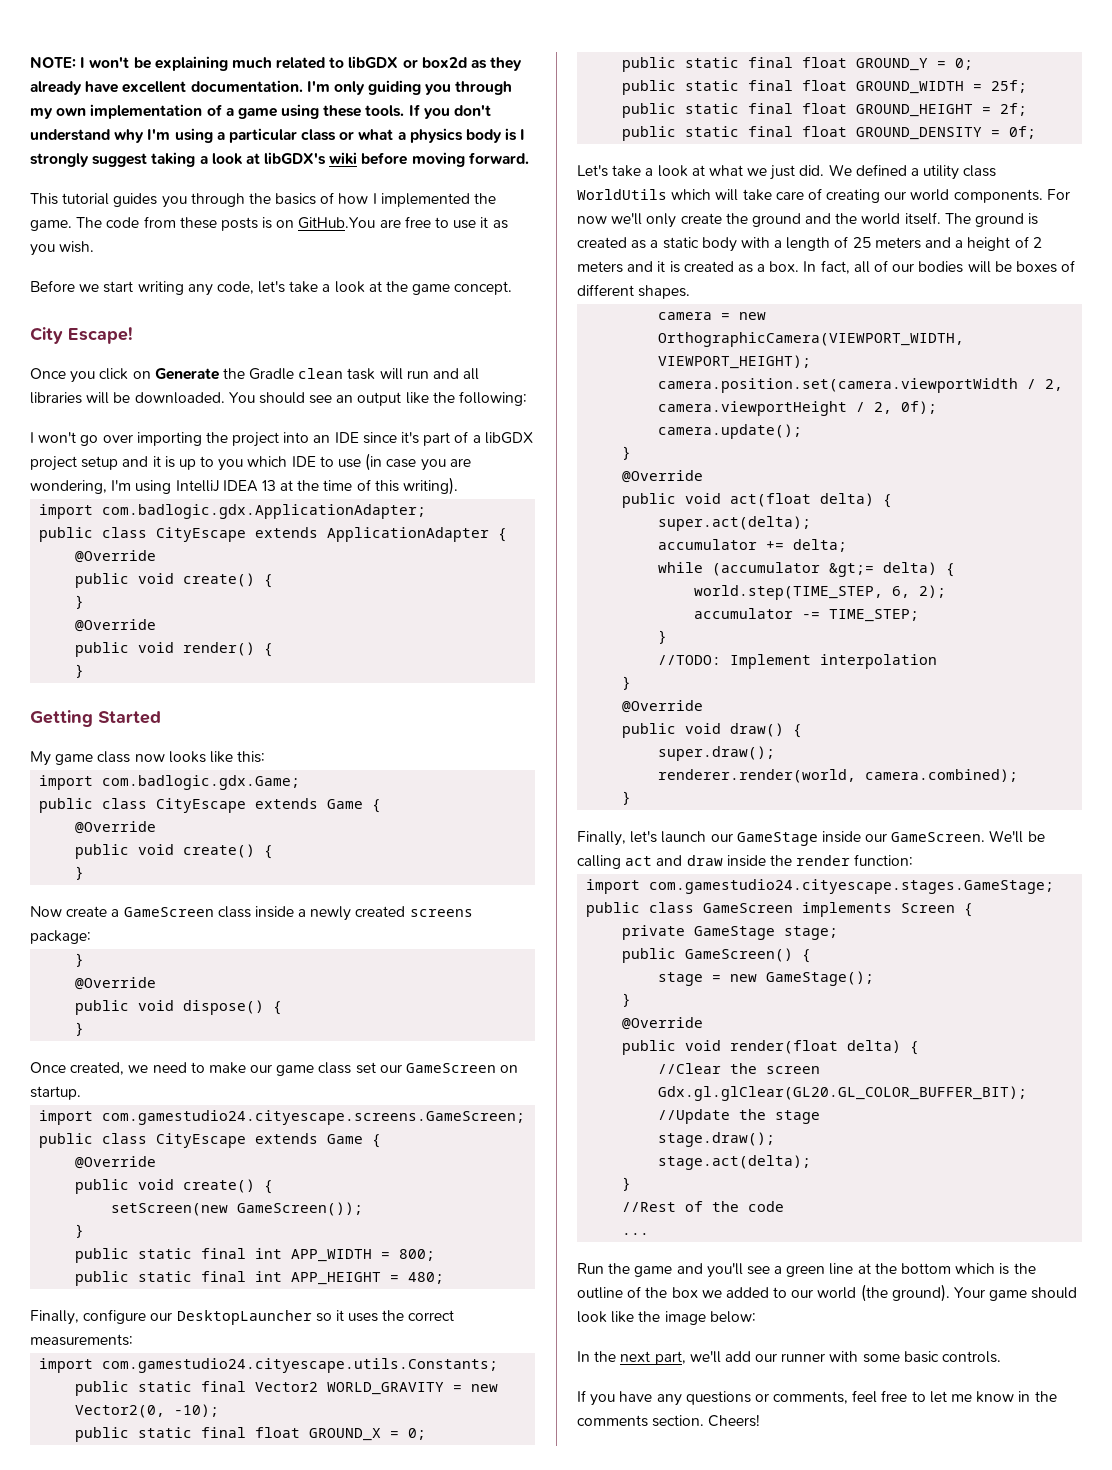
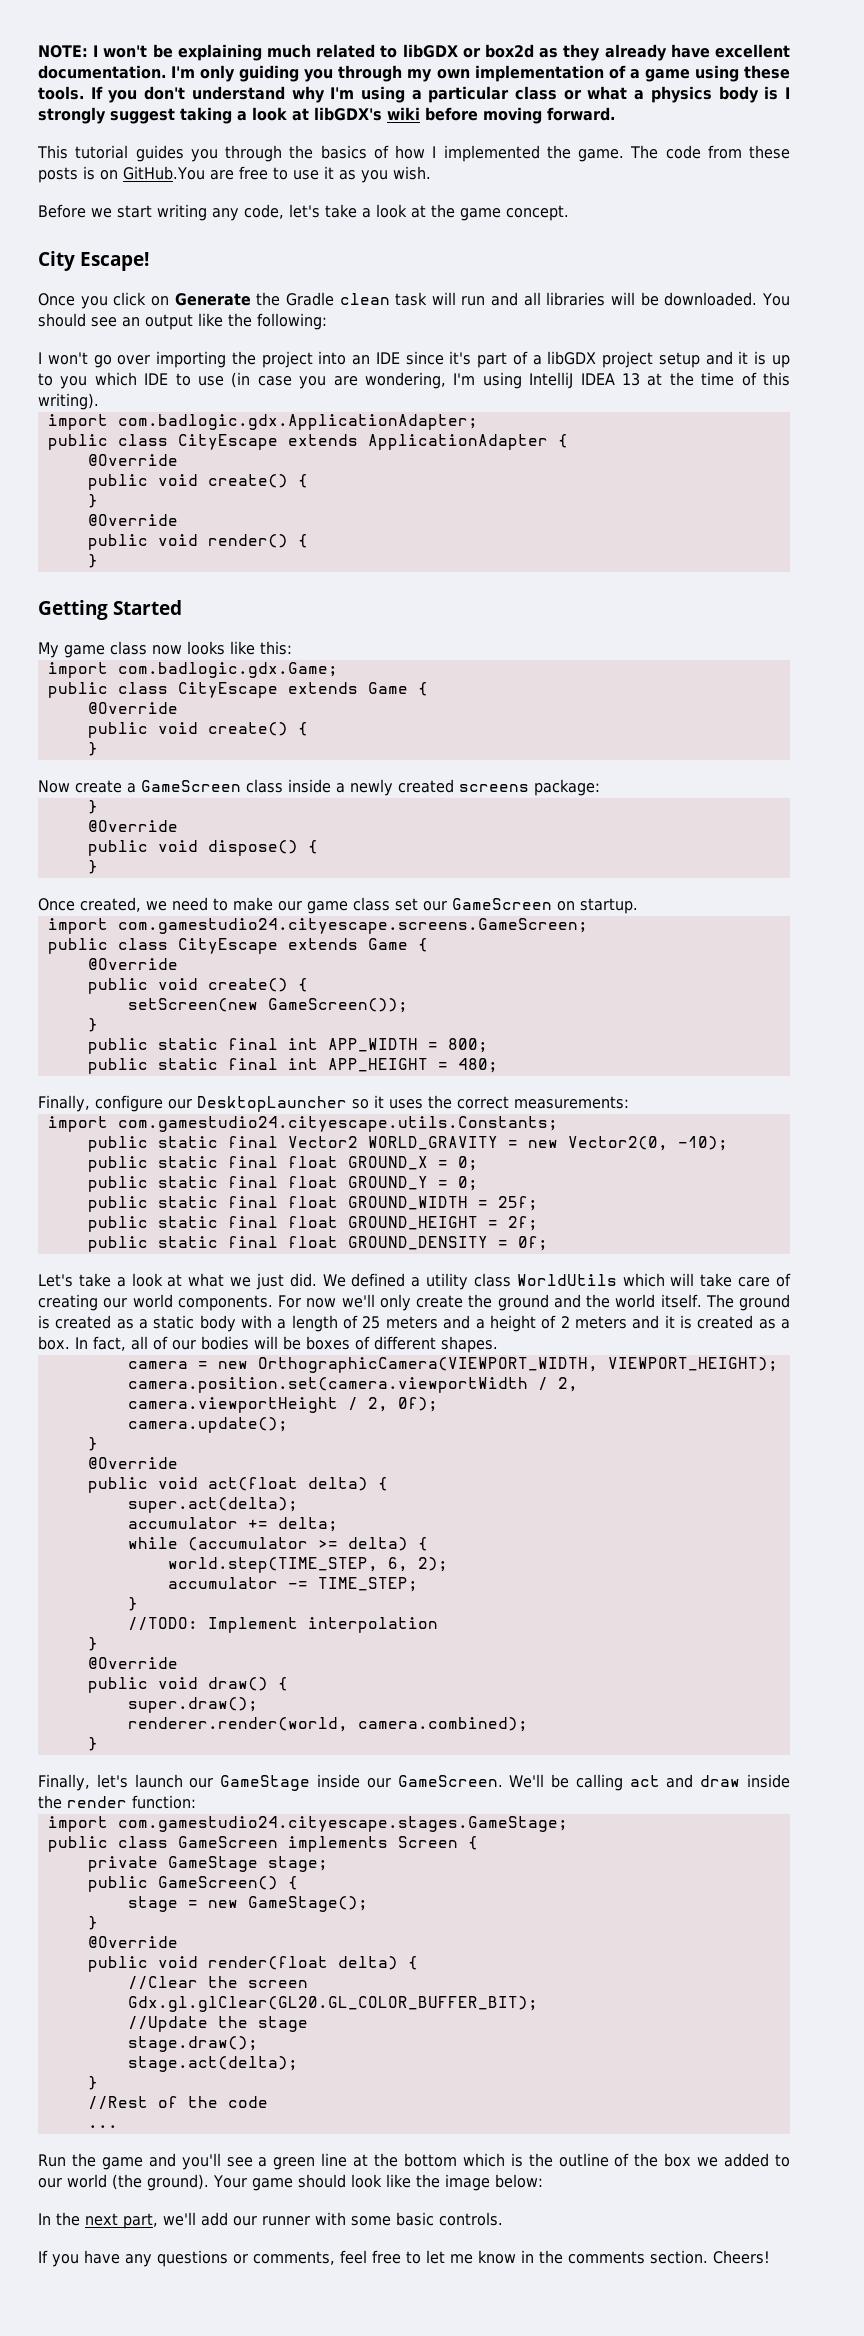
- while (accumulator &gt;= delta) {
+ while (accumulator >= delta) {

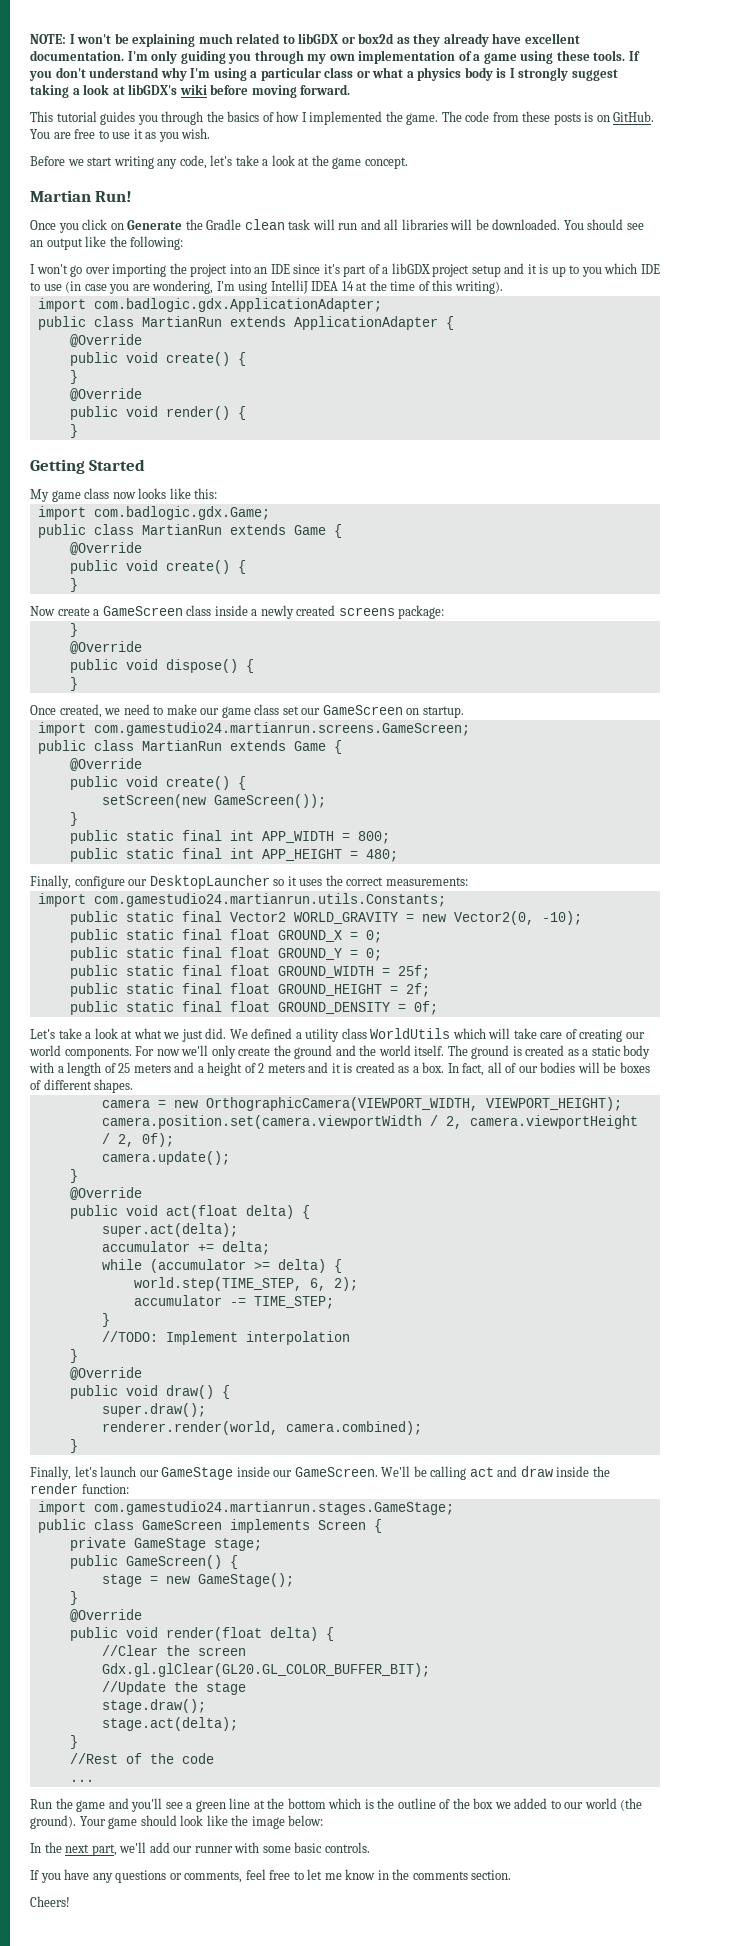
- The code from these posts is on GitHub.You are free to use it as you wish.
+ The code from these posts is on GitHub. You are free to use it as you wish.
- City Escape!
+ Martian Run!
- I won't go over importing the project into an IDE since it's part of a libGDX project setup and it is up to you which IDE to use (in case you are wondering, I'm using IntelliJ IDEA 13 at the time of this writing).
+ I won't go over importing the project into an IDE since it's part of a libGDX project setup and it is up to you which IDE to use (in case you are wondering, I'm using IntelliJ IDEA 14 at the time of this writing).
- public class CityEscape extends ApplicationAdapter {
+ public class MartianRun extends ApplicationAdapter {
  import com.badlogic.gdx.Game;
- public class CityEscape extends Game {
+ public class MartianRun extends Game {
- import com.gamestudio24.cityescape.screens.GameScreen;
- public class CityEscape extends Game {
+ import com.gamestudio24.martianrun.screens.GameScreen;
+ public class MartianRun extends Game {
- import com.gamestudio24.cityescape.utils.Constants;
+ import com.gamestudio24.martianrun.utils.Constants;
- import com.gamestudio24.cityescape.stages.GameStage;
+ import com.gamestudio24.martianrun.stages.GameStage;
- If you have any questions or comments, feel free to let me know in the comments section. Cheers!
+ If you have any questions or comments, feel free to let me know in the comments section.
+ Cheers!

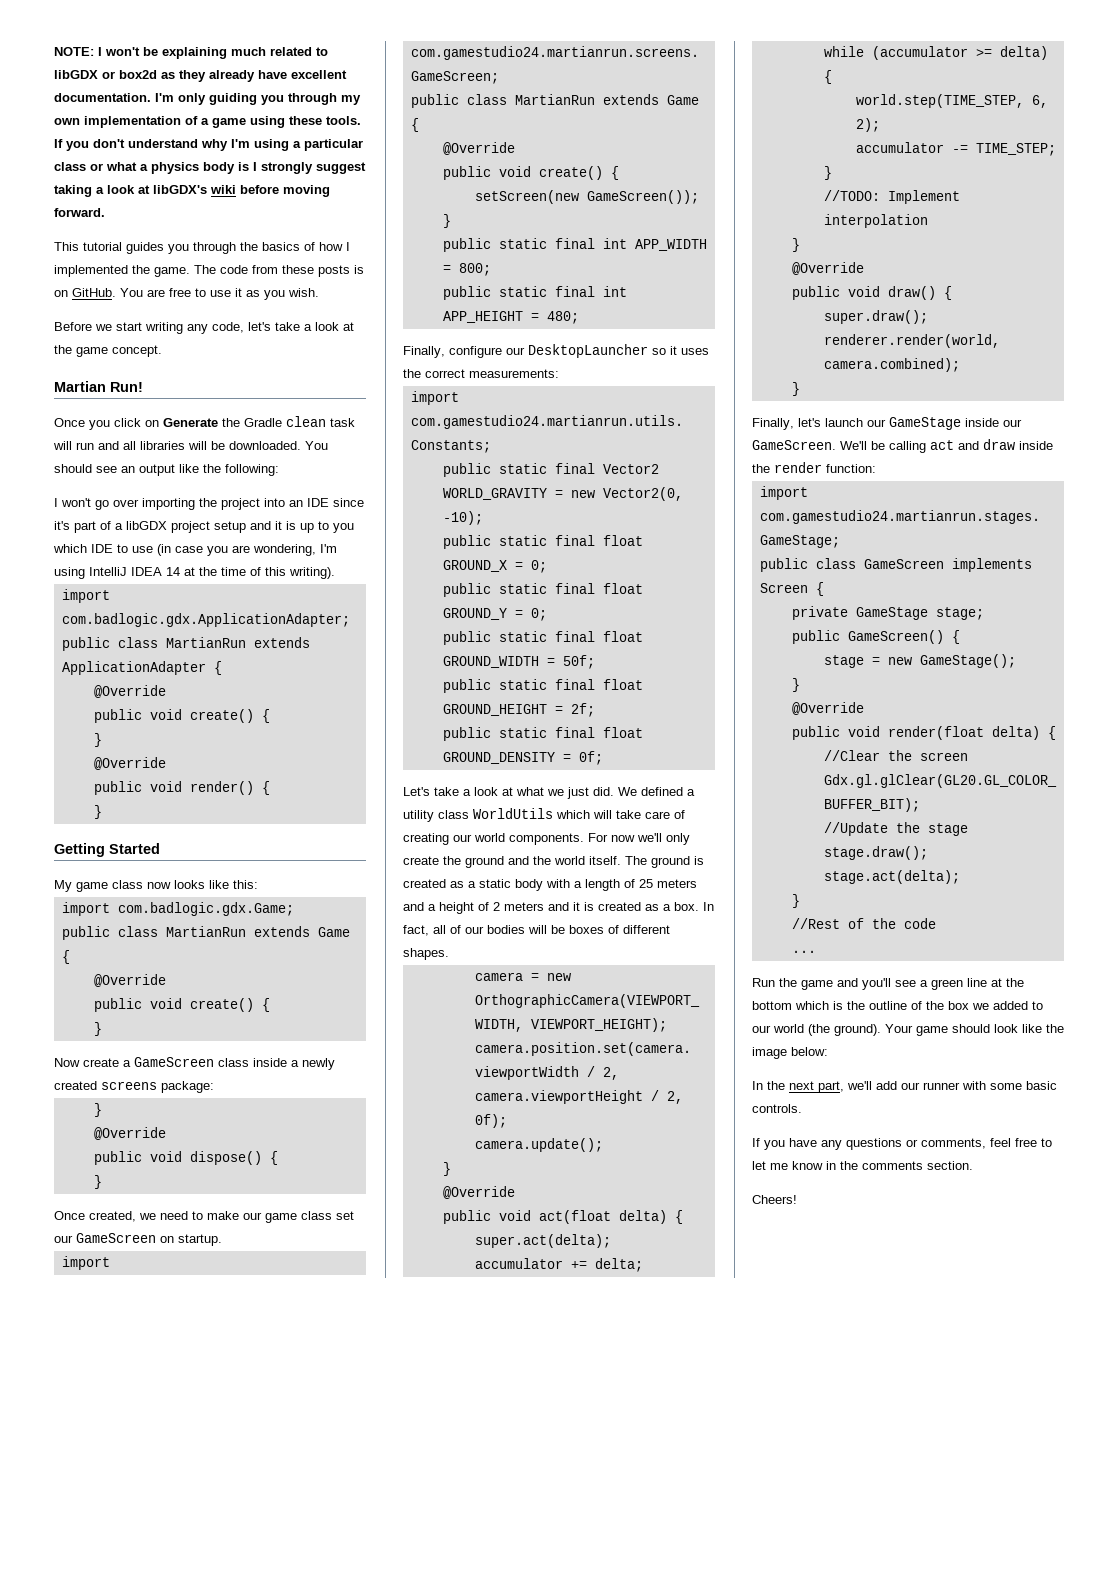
- public static final float GROUND_WIDTH = 25f;
+ public static final float GROUND_WIDTH = 50f;

